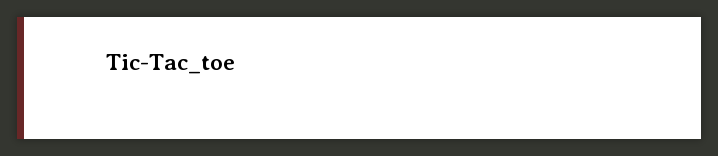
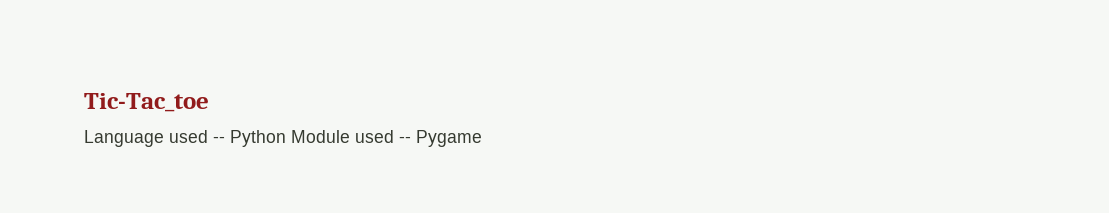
+ Language used -- Python Module used -- Pygame

